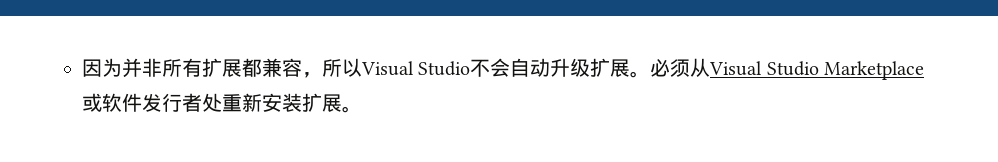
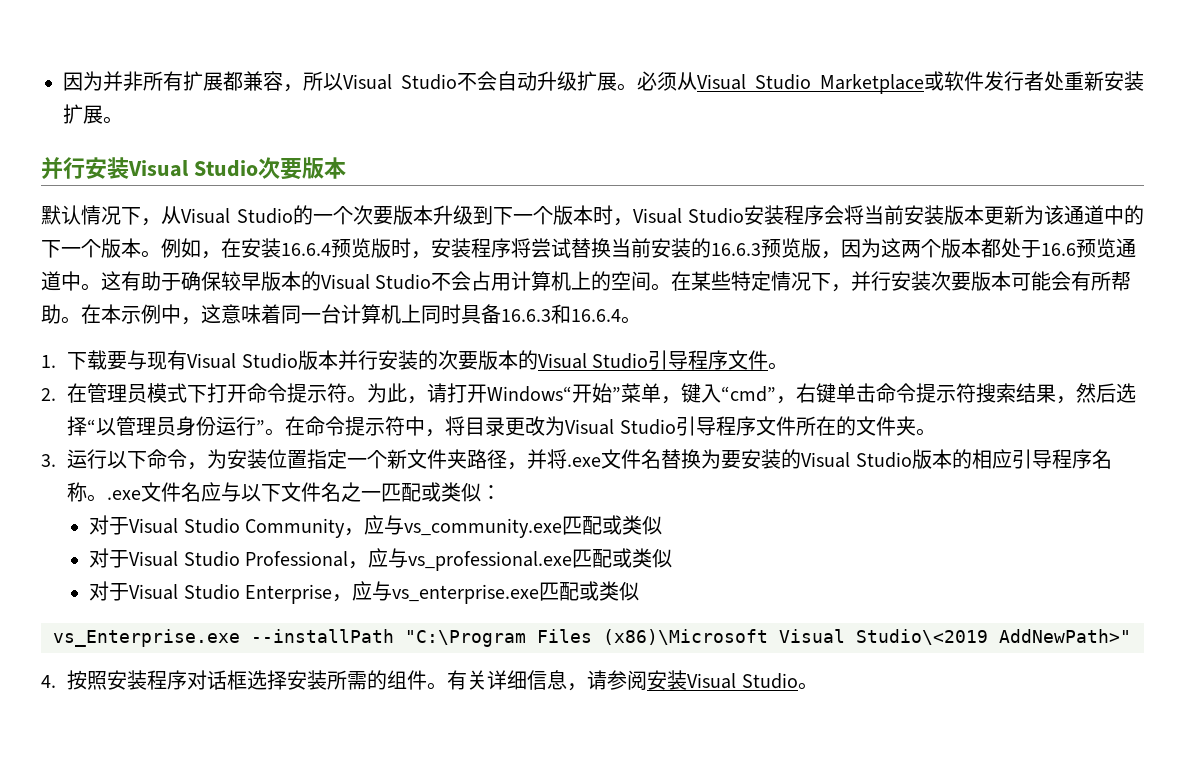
+ 并行安装Visual Studio次要版本
+ 默认情况下，从Visual Studio的一个次要版本升级到下一个版本时，Visual Studio安装程序会将当前安装版本更新为该通道中的下一个版本。例如，在安装16.6.4预览版时，安装程序将尝试替换当前安装的16.6.3预览版，因为这两个版本都处于16.6预览通道中。这有助于确保较早版本的Visual Studio不会占用计算机上的空间。在某些特定情况下，并行安装次要版本可能会有所帮助。在本示例中，这意味着同一台计算机上同时具备16.6.3和16.6.4。
+ 1.下载要与现有Visual Studio版本并行安装的次要版本的Visual Studio引导程序文件。
+ 2.在管理员模式下打开命令提示符。为此，请打开Windows“开始”菜单，键入“cmd”，右键单击命令提示符搜索结果，然后选择“以管理员身份运行”。在命令提示符中，将目录更改为Visual Studio引导程序文件所在的文件夹。
+ 3.运行以下命令，为安装位置指定一个新文件夹路径，并将.exe文件名替换为要安装的Visual Studio版本的相应引导程序名称。.exe文件名应与以下文件名之一匹配或类似：
+ 对于Visual Studio Community，应与vs_community.exe匹配或类似
+ 对于Visual Studio Professional，应与vs_professional.exe匹配或类似
+ 对于Visual Studio Enterprise，应与vs_enterprise.exe匹配或类似
+ vs_Enterprise.exe --installPath "C:\Program Files (x86)\Microsoft Visual Studio\<2019 AddNewPath>"
+ 4.按照安装程序对话框选择安装所需的组件。有关详细信息，请参阅安装Visual Studio。

